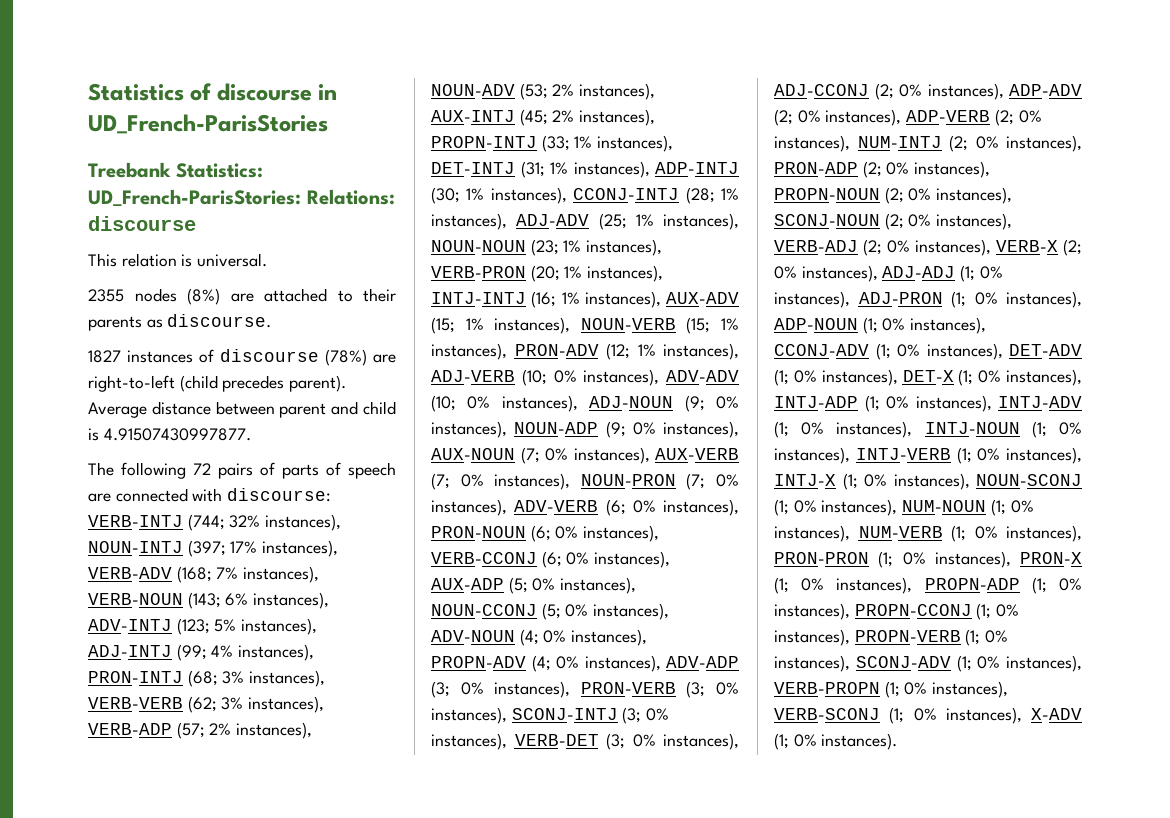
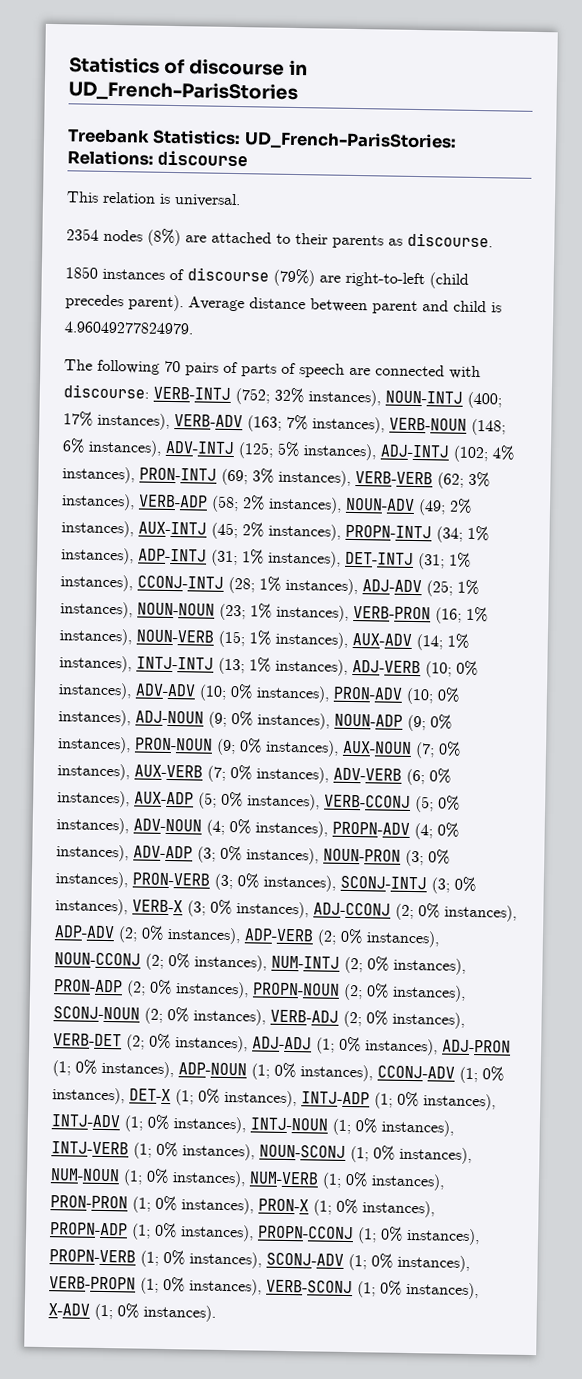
- 2355 nodes (8%) are attached to their parents as discourse.
+ 2354 nodes (8%) are attached to their parents as discourse.
- 1827 instances of discourse (78%) are right-to-left (child precedes parent).
+ 1850 instances of discourse (79%) are right-to-left (child precedes parent).
- Average distance between parent and child is 4.91507430997877.
+ Average distance between parent and child is 4.96049277824979.
- The following 72 pairs of parts of speech are connected with discourse:
+ The following 70 pairs of parts of speech are connected with discourse:
- VERB-INTJ (744;
+ VERB-INTJ (752;
- 32% instances), NOUN-INTJ (397;
+ 32% instances), NOUN-INTJ (400;
- 17% instances), VERB-ADV (168;
+ 17% instances), VERB-ADV (163;
- 7% instances), VERB-NOUN (143;
+ 7% instances), VERB-NOUN (148;
- 6% instances), ADV-INTJ (123;
+ 6% instances), ADV-INTJ (125;
- 5% instances), ADJ-INTJ (99;
+ 5% instances), ADJ-INTJ (102;
- 4% instances), PRON-INTJ (68;
+ 4% instances), PRON-INTJ (69;
- 3% instances), VERB-ADP (57;
+ 3% instances), VERB-ADP (58;
- 2% instances), NOUN-ADV (53;
+ 2% instances), NOUN-ADV (49;
- 2% instances), PROPN-INTJ (33;
+ 2% instances), PROPN-INTJ (34; 1% instances), ADP-INTJ (31;
- 1% instances), ADP-INTJ (30; 1% instances), CCONJ-INTJ (28;
+ 1% instances), CCONJ-INTJ (28;
- 1% instances), VERB-PRON (20; 1% instances), INTJ-INTJ (16; 1% instances), AUX-ADV (15; 1% instances), NOUN-VERB (15; 1% instances), PRON-ADV (12;
+ 1% instances), VERB-PRON (16; 1% instances), NOUN-VERB (15; 1% instances), AUX-ADV (14; 1% instances), INTJ-INTJ (13;
- 0% instances), ADJ-NOUN (9;
+ 0% instances), PRON-ADV (10; 0% instances), ADJ-NOUN (9;
- 0% instances), AUX-NOUN (7;
+ 0% instances), PRON-NOUN (9; 0% instances), AUX-NOUN (7;
- 0% instances), NOUN-PRON (7; 0% instances), ADV-VERB (6; 0% instances), PRON-NOUN (6; 0% instances), VERB-CCONJ (6;
+ 0% instances), ADV-VERB (6;
- 0% instances), NOUN-CCONJ (5;
+ 0% instances), VERB-CCONJ (5;
- 0% instances), PRON-VERB (3;
+ 0% instances), NOUN-PRON (3; 0% instances), PRON-VERB (3;
- 0% instances), VERB-DET (3;
+ 0% instances), VERB-X (3;
- 0% instances), NUM-INTJ (2;
+ 0% instances), NOUN-CCONJ (2; 0% instances), NUM-INTJ (2;
- 0% instances), VERB-X (2;
+ 0% instances), VERB-DET (2;
- 0% instances), DET-ADV (1; 0% instances), DET-X (1;
+ 0% instances), DET-X (1;
- 0% instances), INTJ-X (1; 0% instances), NOUN-SCONJ (1;
+ 0% instances), NOUN-SCONJ (1;

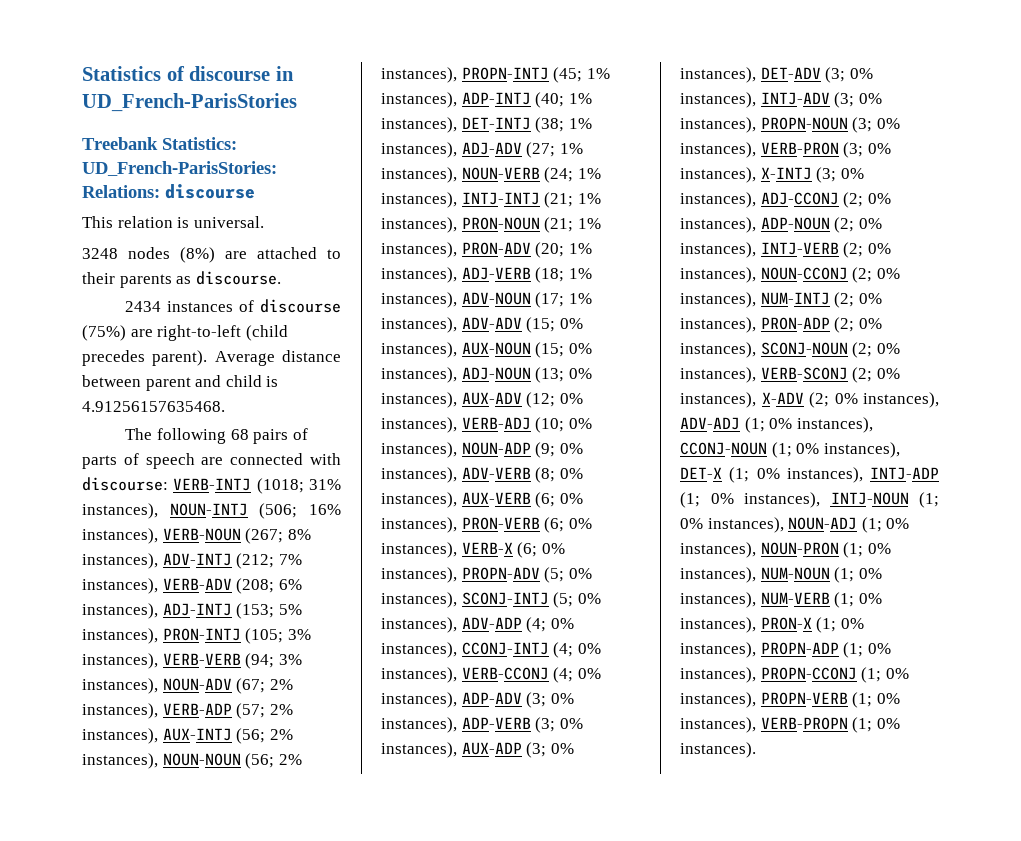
- 2354 nodes (8%) are attached to their parents as discourse.
+ 3248 nodes (8%) are attached to their parents as discourse.
- 1850 instances of discourse (79%) are right-to-left (child precedes parent).
+ 2434 instances of discourse (75%) are right-to-left (child precedes parent).
- Average distance between parent and child is 4.96049277824979.
+ Average distance between parent and child is 4.91256157635468.
- The following 70 pairs of parts of speech are connected with discourse:
+ The following 68 pairs of parts of speech are connected with discourse:
- VERB-INTJ (752; 32% instances), NOUN-INTJ (400; 17% instances), VERB-ADV (163; 7% instances), VERB-NOUN (148; 6% instances), ADV-INTJ (125; 5% instances), ADJ-INTJ (102; 4% instances), PRON-INTJ (69;
+ VERB-INTJ (1018; 31% instances), NOUN-INTJ (506; 16% instances), VERB-NOUN (267; 8% instances), ADV-INTJ (212; 7% instances), VERB-ADV (208; 6% instances), ADJ-INTJ (153; 5% instances), PRON-INTJ (105;
- 3% instances), VERB-VERB (62; 3% instances), VERB-ADP (58; 2% instances), NOUN-ADV (49; 2% instances), AUX-INTJ (45;
+ 3% instances), VERB-VERB (94; 3% instances), NOUN-ADV (67; 2% instances), VERB-ADP (57; 2% instances), AUX-INTJ (56; 2% instances), NOUN-NOUN (56;
- 2% instances), PROPN-INTJ (34;
+ 2% instances), PROPN-INTJ (45;
- 1% instances), ADP-INTJ (31;
+ 1% instances), ADP-INTJ (40;
- 1% instances), DET-INTJ (31; 1% instances), CCONJ-INTJ (28; 1% instances), ADJ-ADV (25; 1% instances), NOUN-NOUN (23; 1% instances), VERB-PRON (16; 1% instances), NOUN-VERB (15; 1% instances), AUX-ADV (14; 1% instances), INTJ-INTJ (13; 1% instances), ADJ-VERB (10; 0% instances), ADV-ADV (10; 0% instances), PRON-ADV (10; 0% instances), ADJ-NOUN (9;
+ 1% instances), DET-INTJ (38; 1% instances), ADJ-ADV (27; 1% instances), NOUN-VERB (24; 1% instances), INTJ-INTJ (21; 1% instances), PRON-NOUN (21; 1% instances), PRON-ADV (20; 1% instances), ADJ-VERB (18; 1% instances), ADV-NOUN (17; 1% instances), ADV-ADV (15; 0% instances), AUX-NOUN (15; 0% instances), ADJ-NOUN (13; 0% instances), AUX-ADV (12; 0% instances), VERB-ADJ (10;
- 0% instances), PRON-NOUN (9; 0% instances), AUX-NOUN (7; 0% instances), AUX-VERB (7; 0% instances), ADV-VERB (6; 0% instances), AUX-ADP (5; 0% instances), VERB-CCONJ (5; 0% instances), ADV-NOUN (4; 0% instances), PROPN-ADV (4; 0% instances), ADV-ADP (3; 0% instances), NOUN-PRON (3; 0% instances), PRON-VERB (3; 0% instances), SCONJ-INTJ (3; 0% instances), VERB-X (3;
+ 0% instances), ADV-VERB (8; 0% instances), AUX-VERB (6; 0% instances), PRON-VERB (6; 0% instances), VERB-X (6; 0% instances), PROPN-ADV (5; 0% instances), SCONJ-INTJ (5; 0% instances), ADV-ADP (4; 0% instances), CCONJ-INTJ (4; 0% instances), VERB-CCONJ (4; 0% instances), ADP-ADV (3; 0% instances), ADP-VERB (3; 0% instances), AUX-ADP (3; 0% instances), DET-ADV (3; 0% instances), INTJ-ADV (3; 0% instances), PROPN-NOUN (3; 0% instances), VERB-PRON (3; 0% instances), X-INTJ (3;
- 0% instances), ADP-ADV (2; 0% instances), ADP-VERB (2;
+ 0% instances), ADP-NOUN (2; 0% instances), INTJ-VERB (2;
- 0% instances), PROPN-NOUN (2; 0% instances), SCONJ-NOUN (2;
+ 0% instances), SCONJ-NOUN (2;
- 0% instances), VERB-ADJ (2; 0% instances), VERB-DET (2; 0% instances), ADJ-ADJ (1; 0% instances), ADJ-PRON (1; 0% instances), ADP-NOUN (1; 0% instances), CCONJ-ADV (1;
+ 0% instances), VERB-SCONJ (2; 0% instances), X-ADV (2; 0% instances), ADV-ADJ (1; 0% instances), CCONJ-NOUN (1;
- 0% instances), INTJ-ADV (1; 0% instances), INTJ-NOUN (1;
+ 0% instances), INTJ-NOUN (1;
- 0% instances), INTJ-VERB (1; 0% instances), NOUN-SCONJ (1;
+ 0% instances), NOUN-ADJ (1; 0% instances), NOUN-PRON (1;
- 0% instances), PRON-PRON (1; 0% instances), PRON-X (1;
+ 0% instances), PRON-X (1;
- 0% instances), SCONJ-ADV (1; 0% instances), VERB-PROPN (1; 0% instances), VERB-SCONJ (1; 0% instances), X-ADV (1;
+ 0% instances), VERB-PROPN (1;

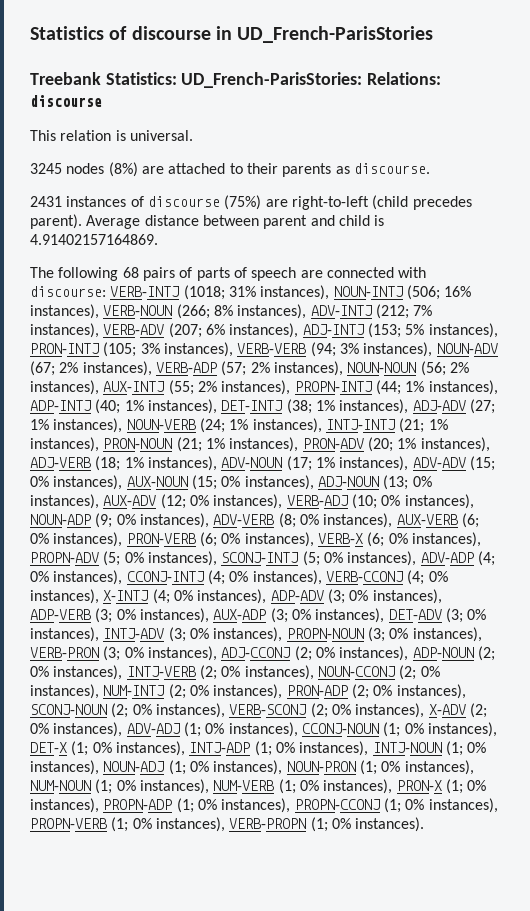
- 3248 nodes (8%) are attached to their parents as discourse.
+ 3245 nodes (8%) are attached to their parents as discourse.
- 2434 instances of discourse (75%) are right-to-left (child precedes parent).
+ 2431 instances of discourse (75%) are right-to-left (child precedes parent).
- Average distance between parent and child is 4.91256157635468.
+ Average distance between parent and child is 4.91402157164869.
- 16% instances), VERB-NOUN (267;
+ 16% instances), VERB-NOUN (266;
- 7% instances), VERB-ADV (208;
+ 7% instances), VERB-ADV (207;
- 2% instances), AUX-INTJ (56; 2% instances), NOUN-NOUN (56; 2% instances), PROPN-INTJ (45;
+ 2% instances), NOUN-NOUN (56; 2% instances), AUX-INTJ (55; 2% instances), PROPN-INTJ (44;
- 0% instances), ADP-ADV (3;
+ 0% instances), X-INTJ (4; 0% instances), ADP-ADV (3;
- 0% instances), X-INTJ (3; 0% instances), ADJ-CCONJ (2;
+ 0% instances), ADJ-CCONJ (2;

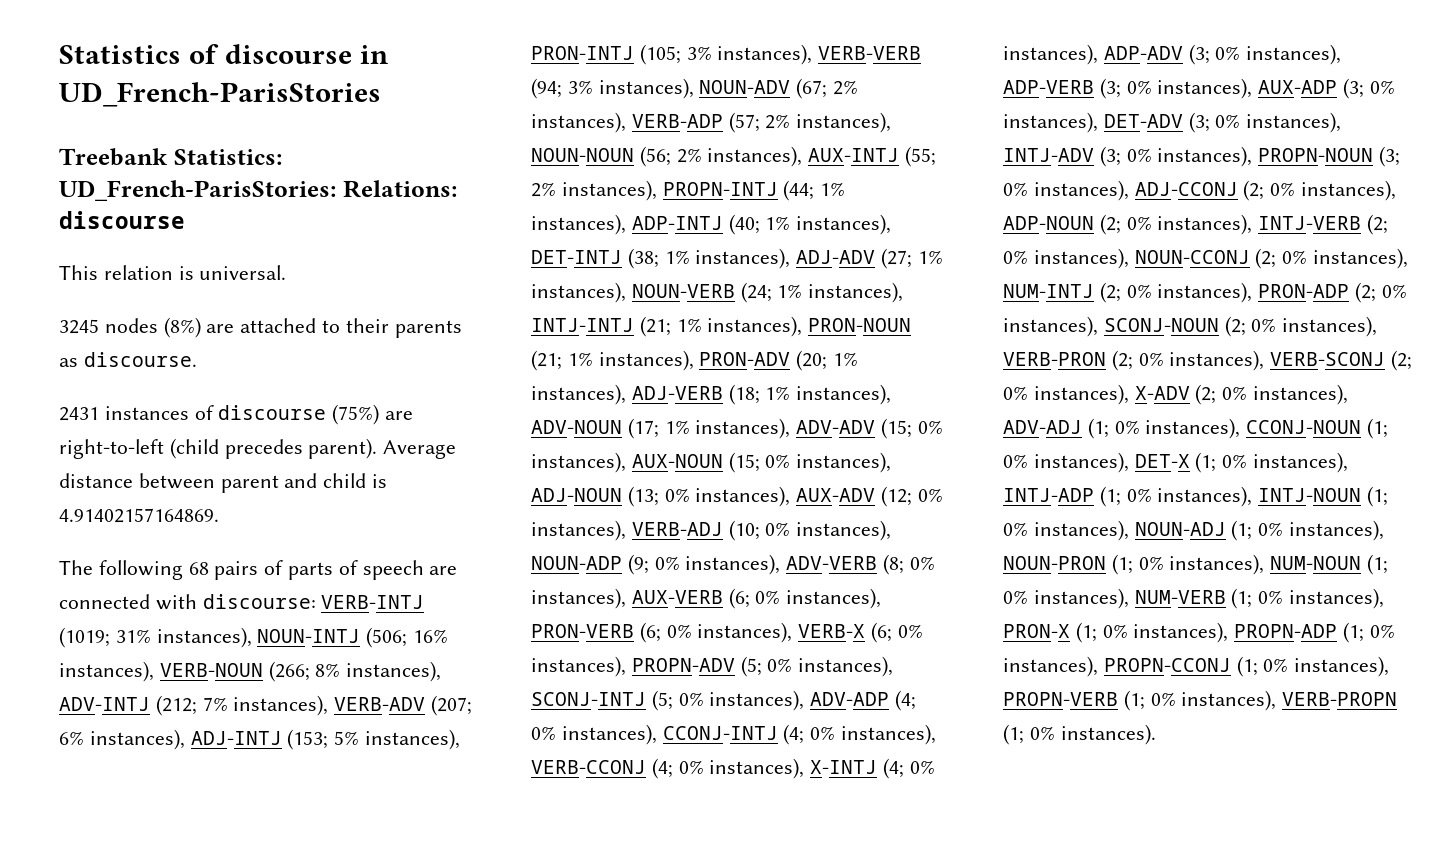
- VERB-INTJ (1018;
+ VERB-INTJ (1019;
- 0% instances), VERB-PRON (3; 0% instances), ADJ-CCONJ (2;
+ 0% instances), ADJ-CCONJ (2;
- 0% instances), VERB-SCONJ (2;
+ 0% instances), VERB-PRON (2; 0% instances), VERB-SCONJ (2;

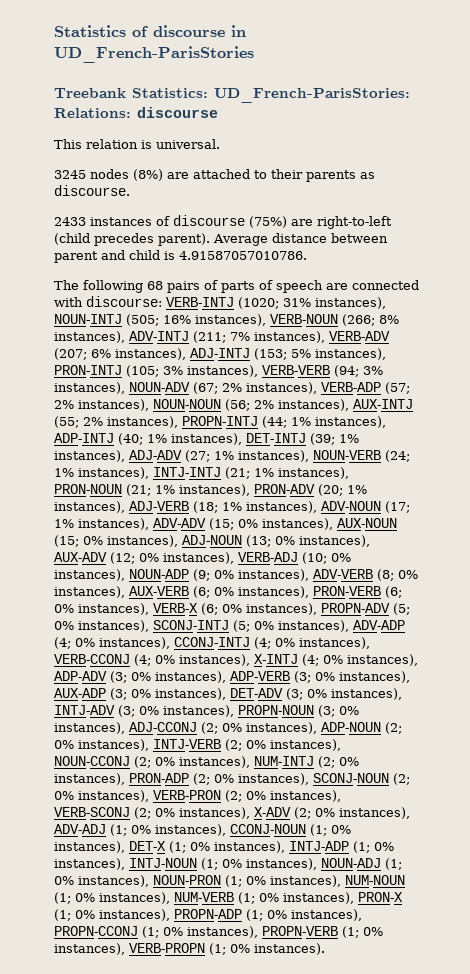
- 2431 instances of discourse (75%) are right-to-left (child precedes parent).
+ 2433 instances of discourse (75%) are right-to-left (child precedes parent).
- Average distance between parent and child is 4.91402157164869.
+ Average distance between parent and child is 4.91587057010786.
- VERB-INTJ (1019;
+ VERB-INTJ (1020;
- 31% instances), NOUN-INTJ (506;
+ 31% instances), NOUN-INTJ (505;
- 8% instances), ADV-INTJ (212;
+ 8% instances), ADV-INTJ (211;
- 1% instances), DET-INTJ (38;
+ 1% instances), DET-INTJ (39;

